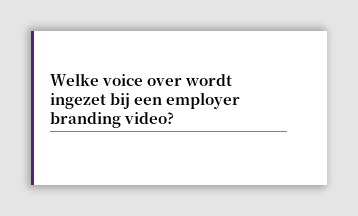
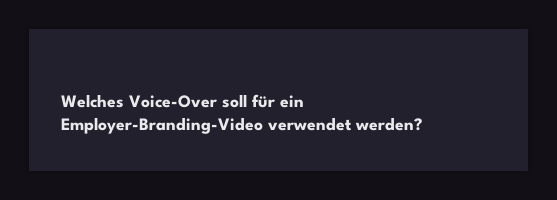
- Welke voice over wordt ingezet bij een employer branding video?
+ Welches Voice-Over soll für ein Employer-Branding-Video verwendet werden?

